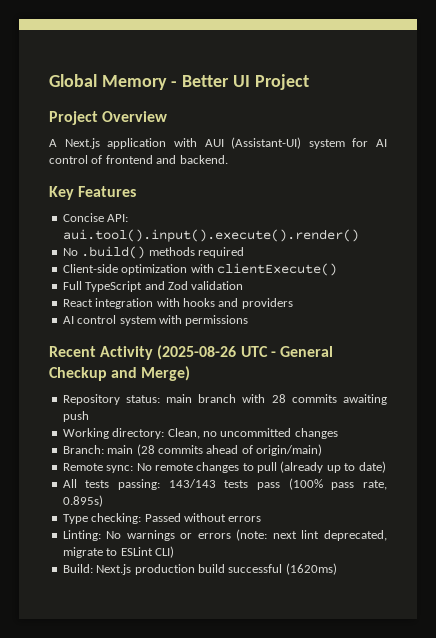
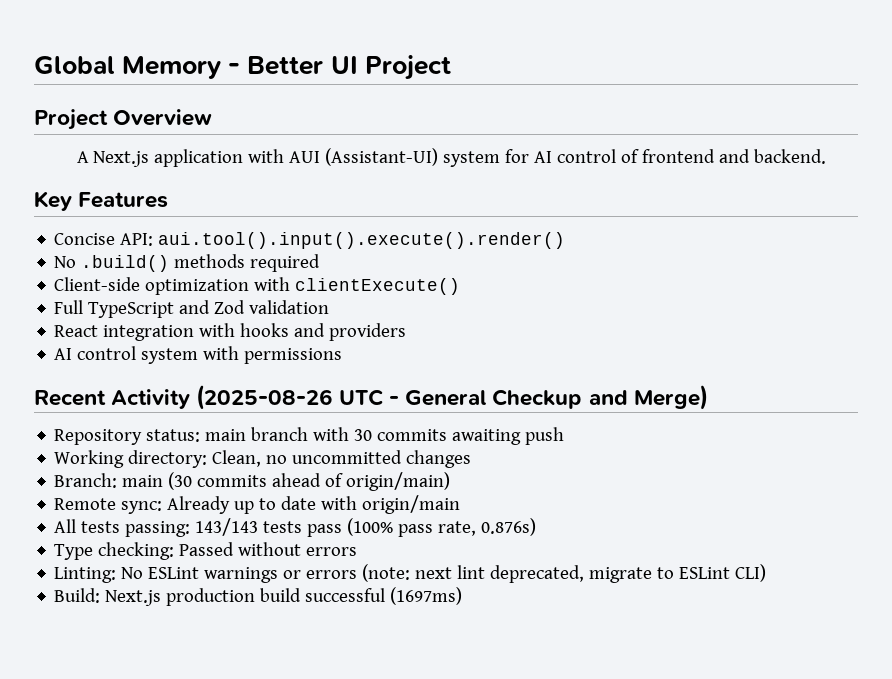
- Repository status: main branch with 28 commits awaiting push
+ Repository status: main branch with 30 commits awaiting push
- Branch: main (28 commits ahead of origin/main)
+ Branch: main (30 commits ahead of origin/main)
- Remote sync: No remote changes to pull (already up to date)
+ Remote sync: Already up to date with origin/main
- All tests passing: 143/143 tests pass (100% pass rate, 0.895s)
+ All tests passing: 143/143 tests pass (100% pass rate, 0.876s)
- Linting: No warnings or errors (note: next lint deprecated, migrate to ESLint CLI)
+ Linting: No ESLint warnings or errors (note: next lint deprecated, migrate to ESLint CLI)
- Build: Next.js production build successful (1620ms)
+ Build: Next.js production build successful (1697ms)

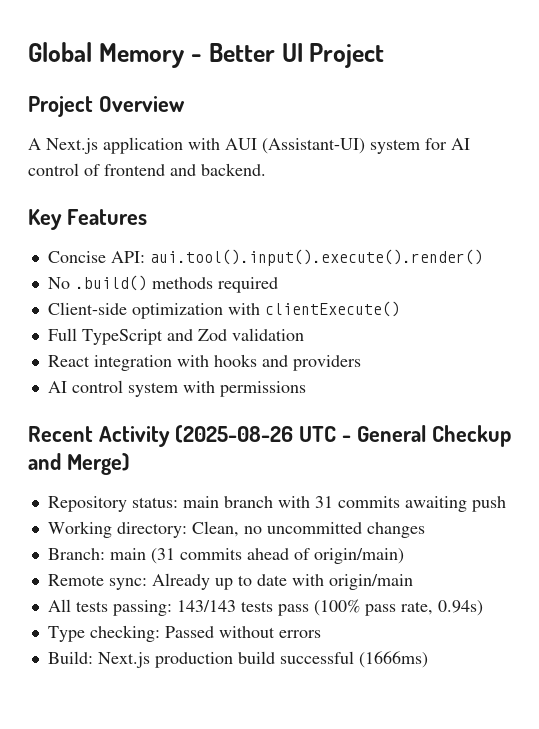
- Repository status: main branch with 30 commits awaiting push
+ Repository status: main branch with 31 commits awaiting push
- Branch: main (30 commits ahead of origin/main)
+ Branch: main (31 commits ahead of origin/main)
- All tests passing: 143/143 tests pass (100% pass rate, 0.876s)
+ All tests passing: 143/143 tests pass (100% pass rate, 0.94s)
- Linting: No ESLint warnings or errors (note: next lint deprecated, migrate to ESLint CLI)
- Build: Next.js production build successful (1697ms)
+ Build: Next.js production build successful (1666ms)

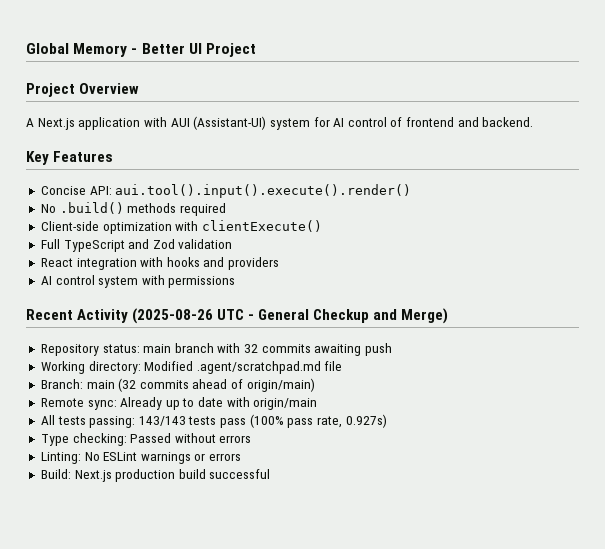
- Repository status: main branch with 31 commits awaiting push
+ Repository status: main branch with 32 commits awaiting push
- Working directory: Clean, no uncommitted changes
+ Working directory: Modified .agent/scratchpad.md file
- Branch: main (31 commits ahead of origin/main)
+ Branch: main (32 commits ahead of origin/main)
- All tests passing: 143/143 tests pass (100% pass rate, 0.94s)
+ All tests passing: 143/143 tests pass (100% pass rate, 0.927s)
+ Linting: No ESLint warnings or errors
- Build: Next.js production build successful (1666ms)
+ Build: Next.js production build successful

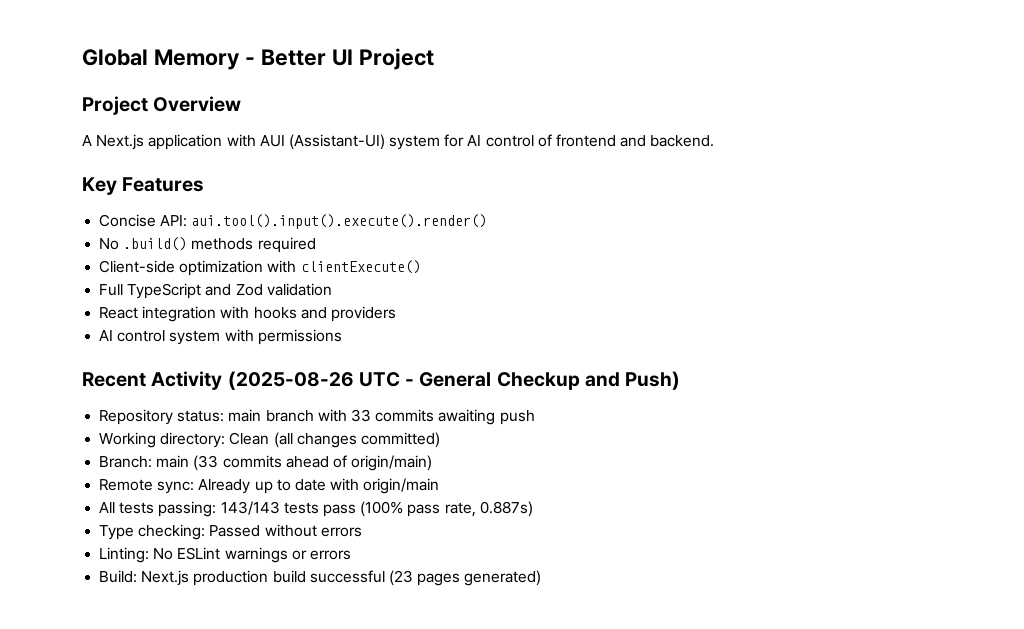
- Recent Activity (2025-08-26 UTC - General Checkup and Merge)
+ Recent Activity (2025-08-26 UTC - General Checkup and Push)
- Repository status: main branch with 32 commits awaiting push
+ Repository status: main branch with 33 commits awaiting push
- Working directory: Modified .agent/scratchpad.md file
+ Working directory: Clean (all changes committed)
- Branch: main (32 commits ahead of origin/main)
+ Branch: main (33 commits ahead of origin/main)
- All tests passing: 143/143 tests pass (100% pass rate, 0.927s)
+ All tests passing: 143/143 tests pass (100% pass rate, 0.887s)
- Build: Next.js production build successful
+ Build: Next.js production build successful (23 pages generated)

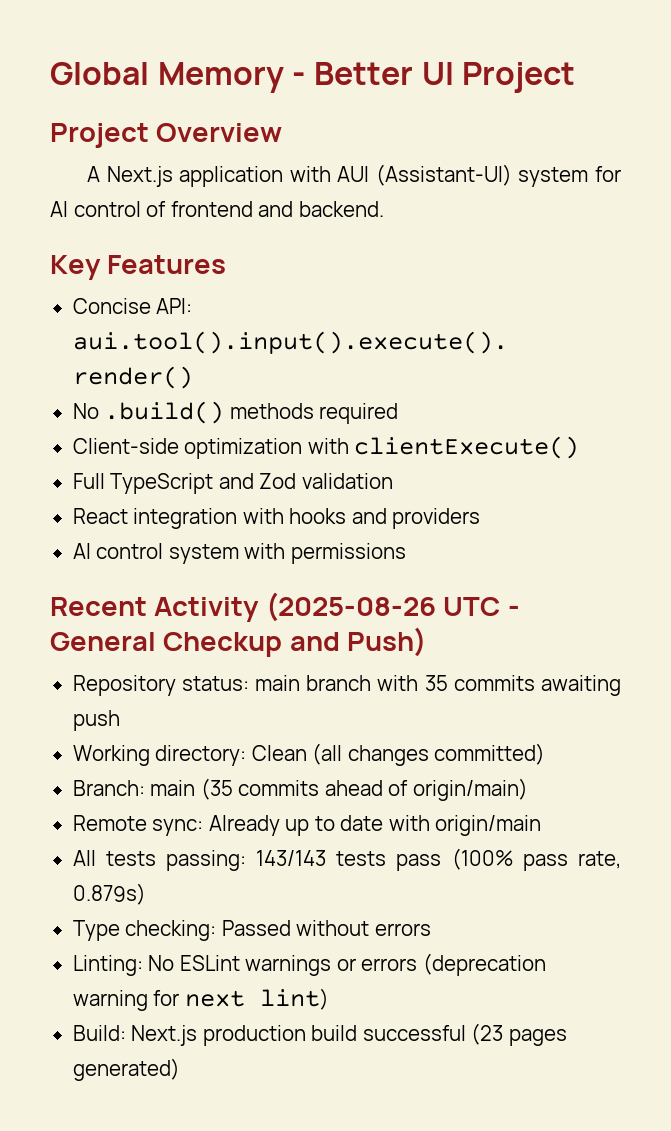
- Repository status: main branch with 33 commits awaiting push
+ Repository status: main branch with 35 commits awaiting push
- Branch: main (33 commits ahead of origin/main)
+ Branch: main (35 commits ahead of origin/main)
- All tests passing: 143/143 tests pass (100% pass rate, 0.887s)
+ All tests passing: 143/143 tests pass (100% pass rate, 0.879s)
- Linting: No ESLint warnings or errors
+ Linting: No ESLint warnings or errors (deprecation warning for next lint)

